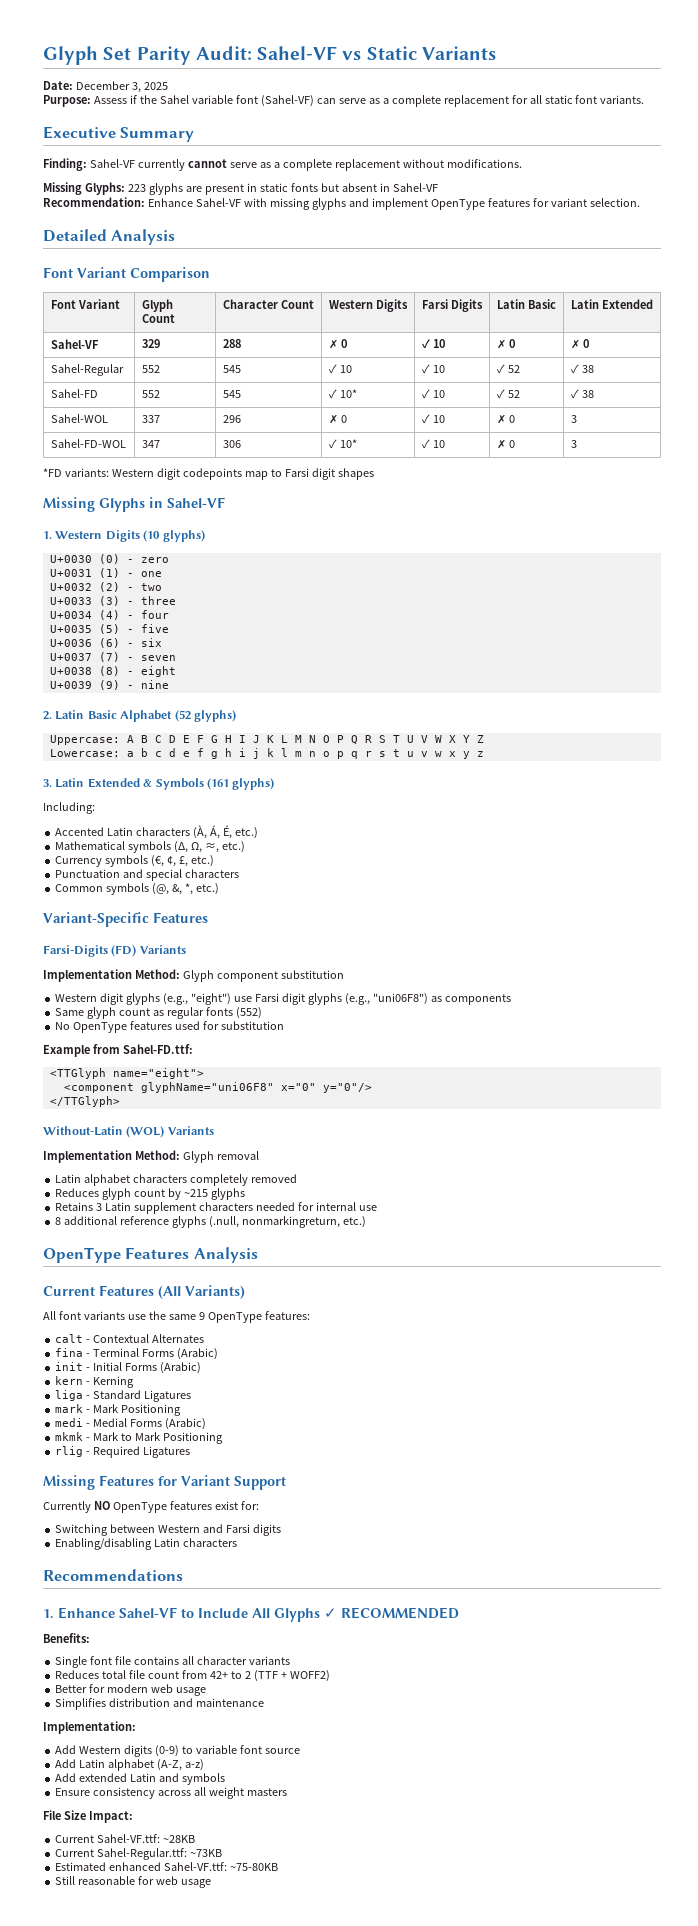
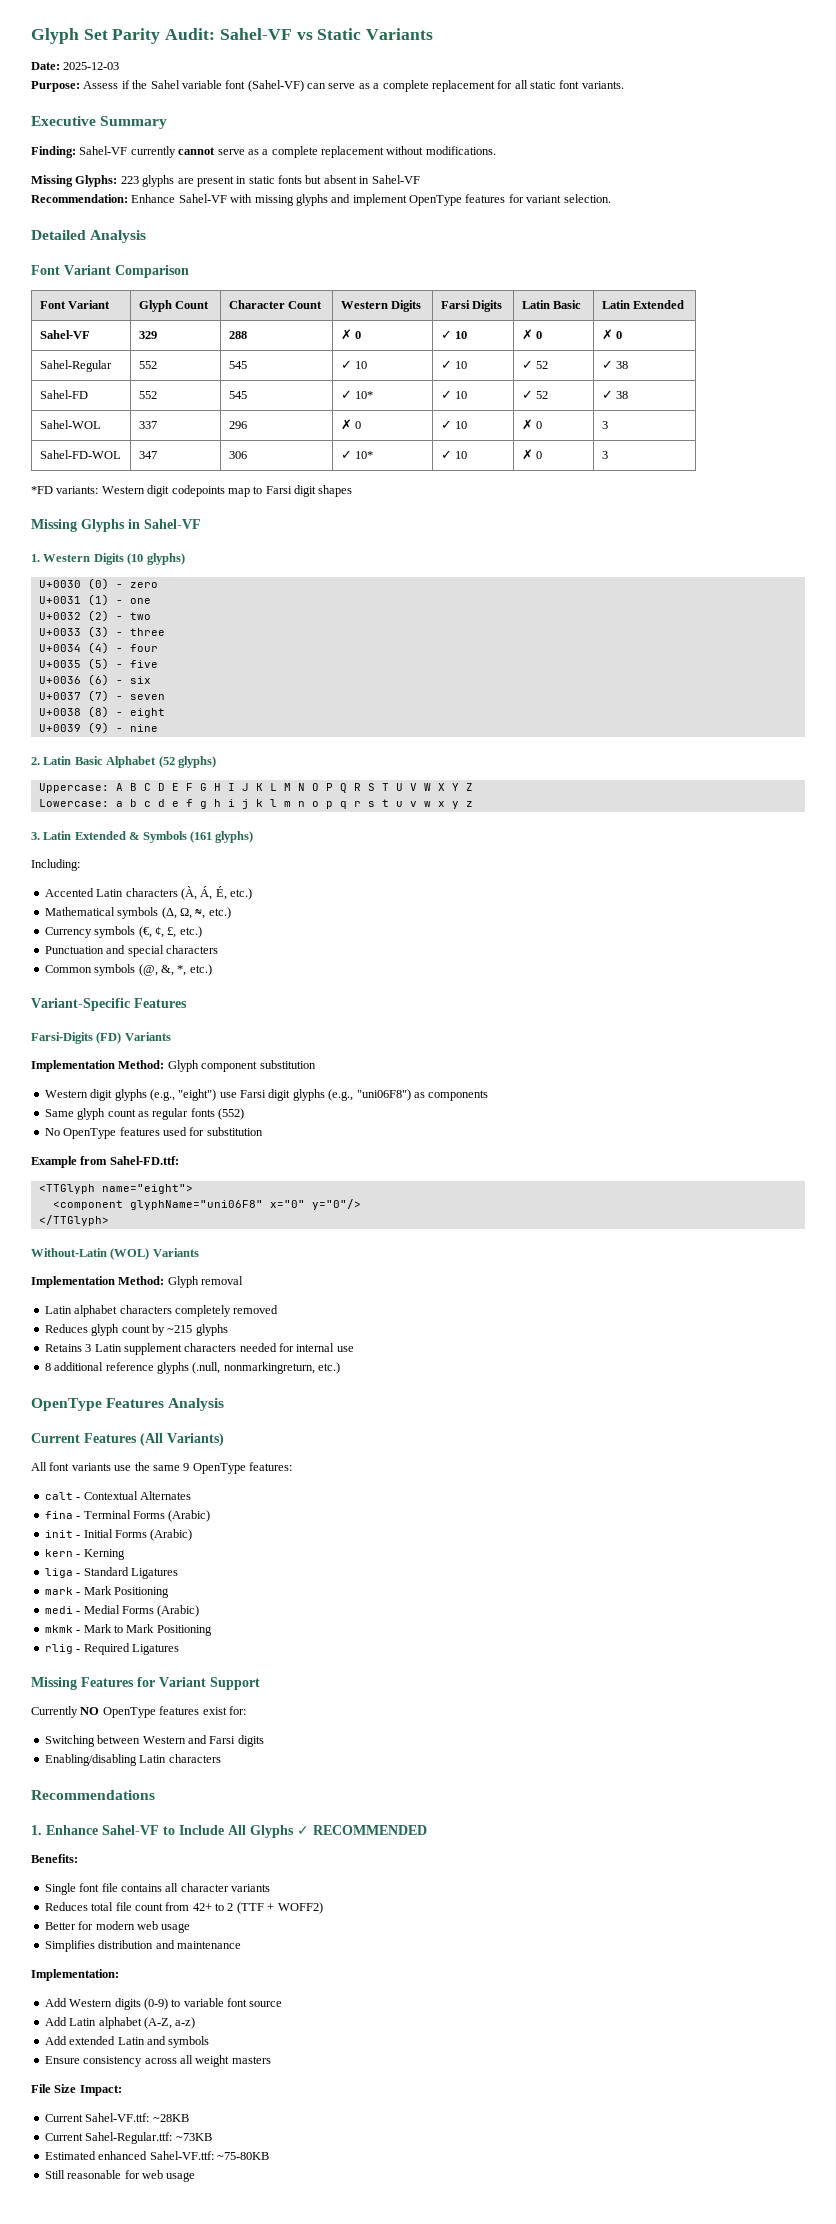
- Date: December 3, 2025
+ Date: 2025-12-03

